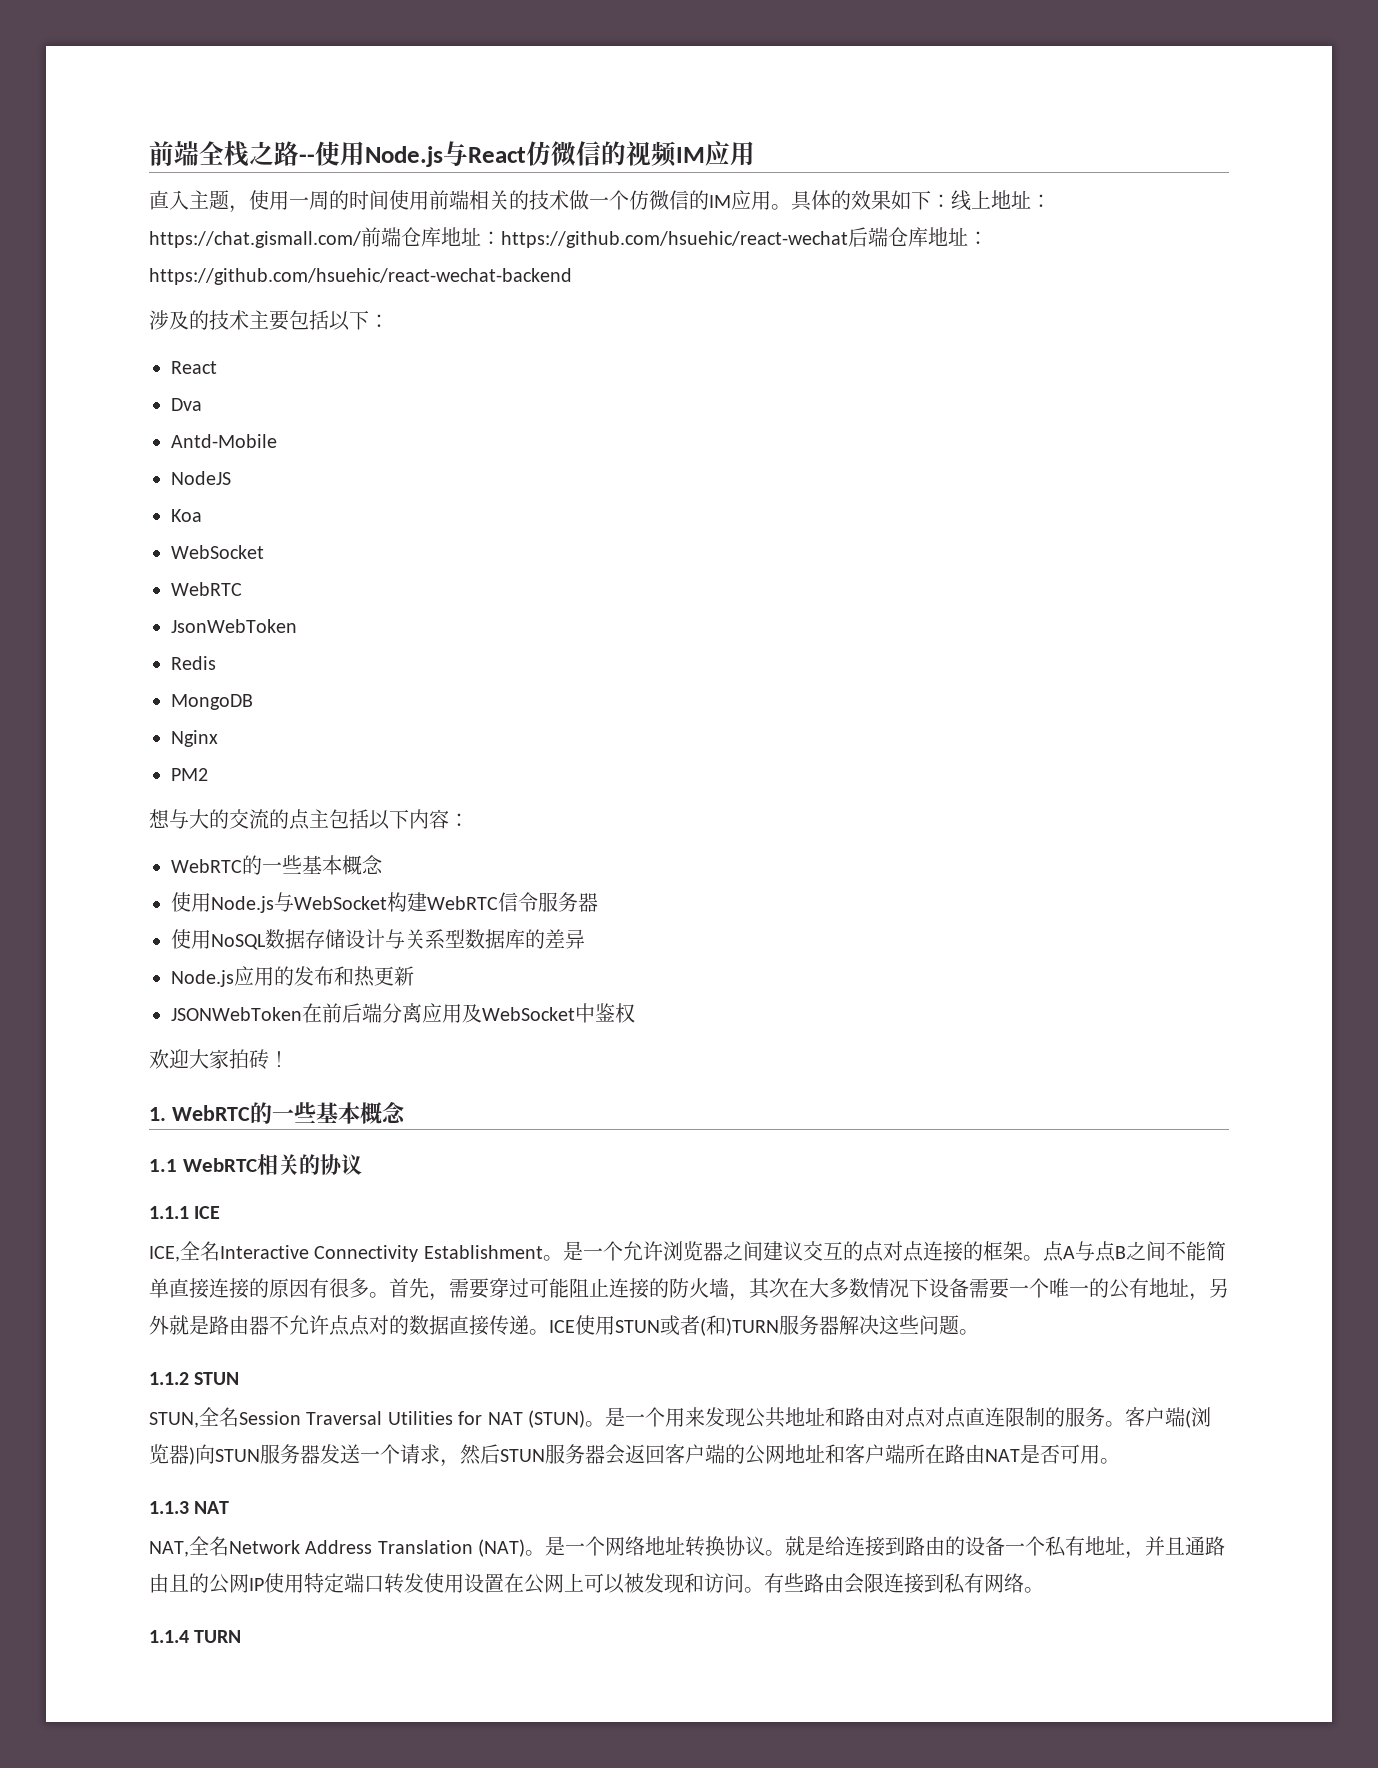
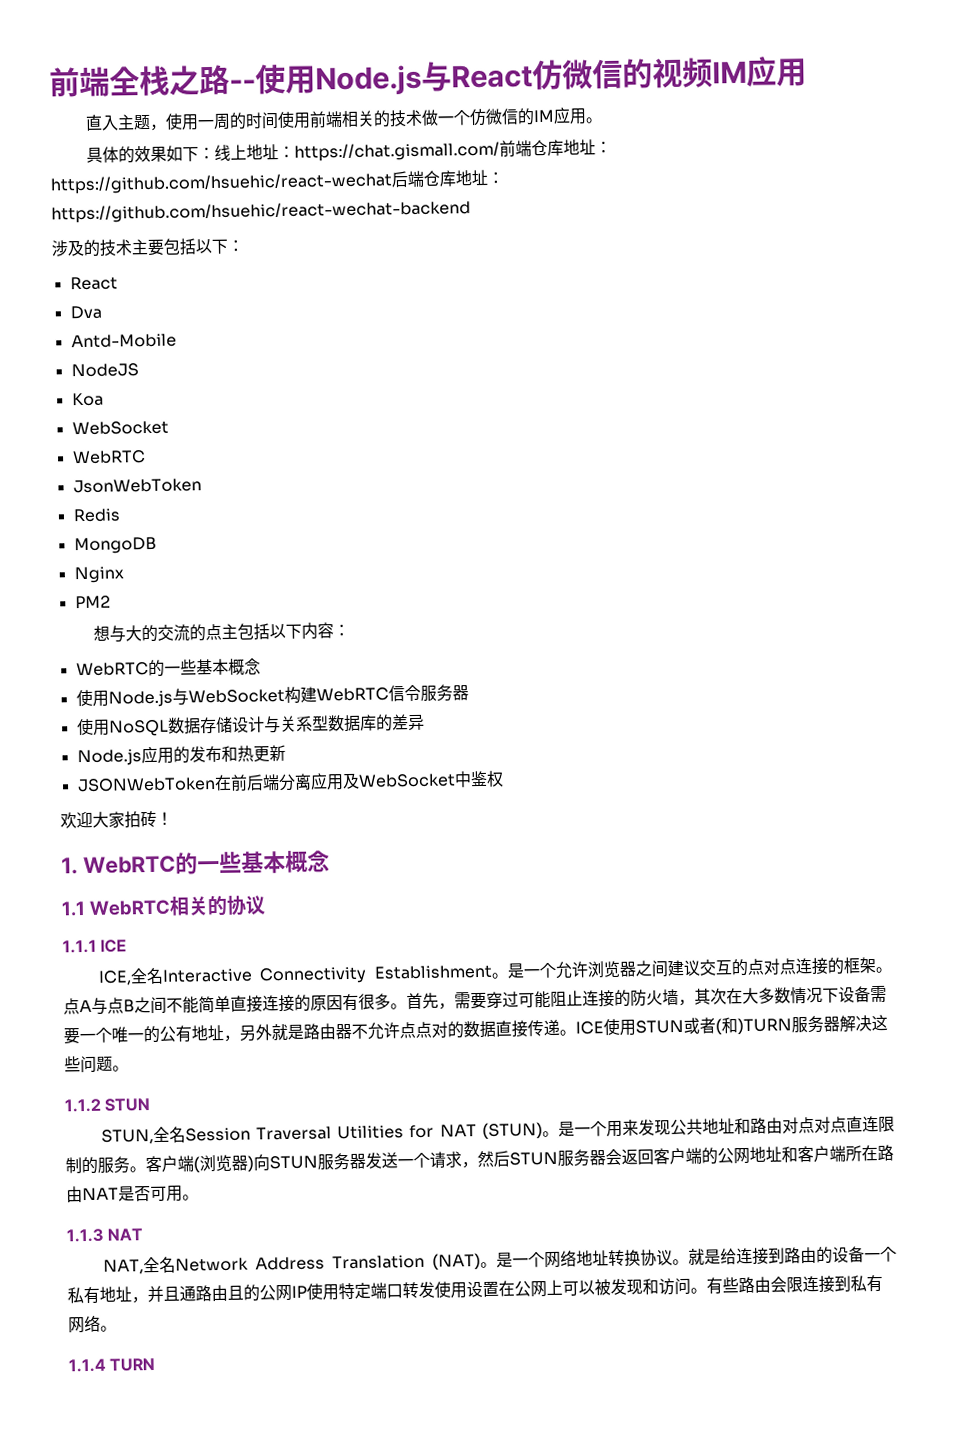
- 直入主题，使用一周的时间使用前端相关的技术做一个仿微信的IM应用。具体的效果如下：线上地址：https://chat.gismall.com/前端仓库地址：https://github.com/hsuehic/react-wechat后端仓库地址：https://github.com/hsuehic/react-wechat-backend
+ 直入主题，使用一周的时间使用前端相关的技术做一个仿微信的IM应用。
+ 具体的效果如下：线上地址：https://chat.gismall.com/前端仓库地址：https://github.com/hsuehic/react-wechat后端仓库地址：https://github.com/hsuehic/react-wechat-backend

